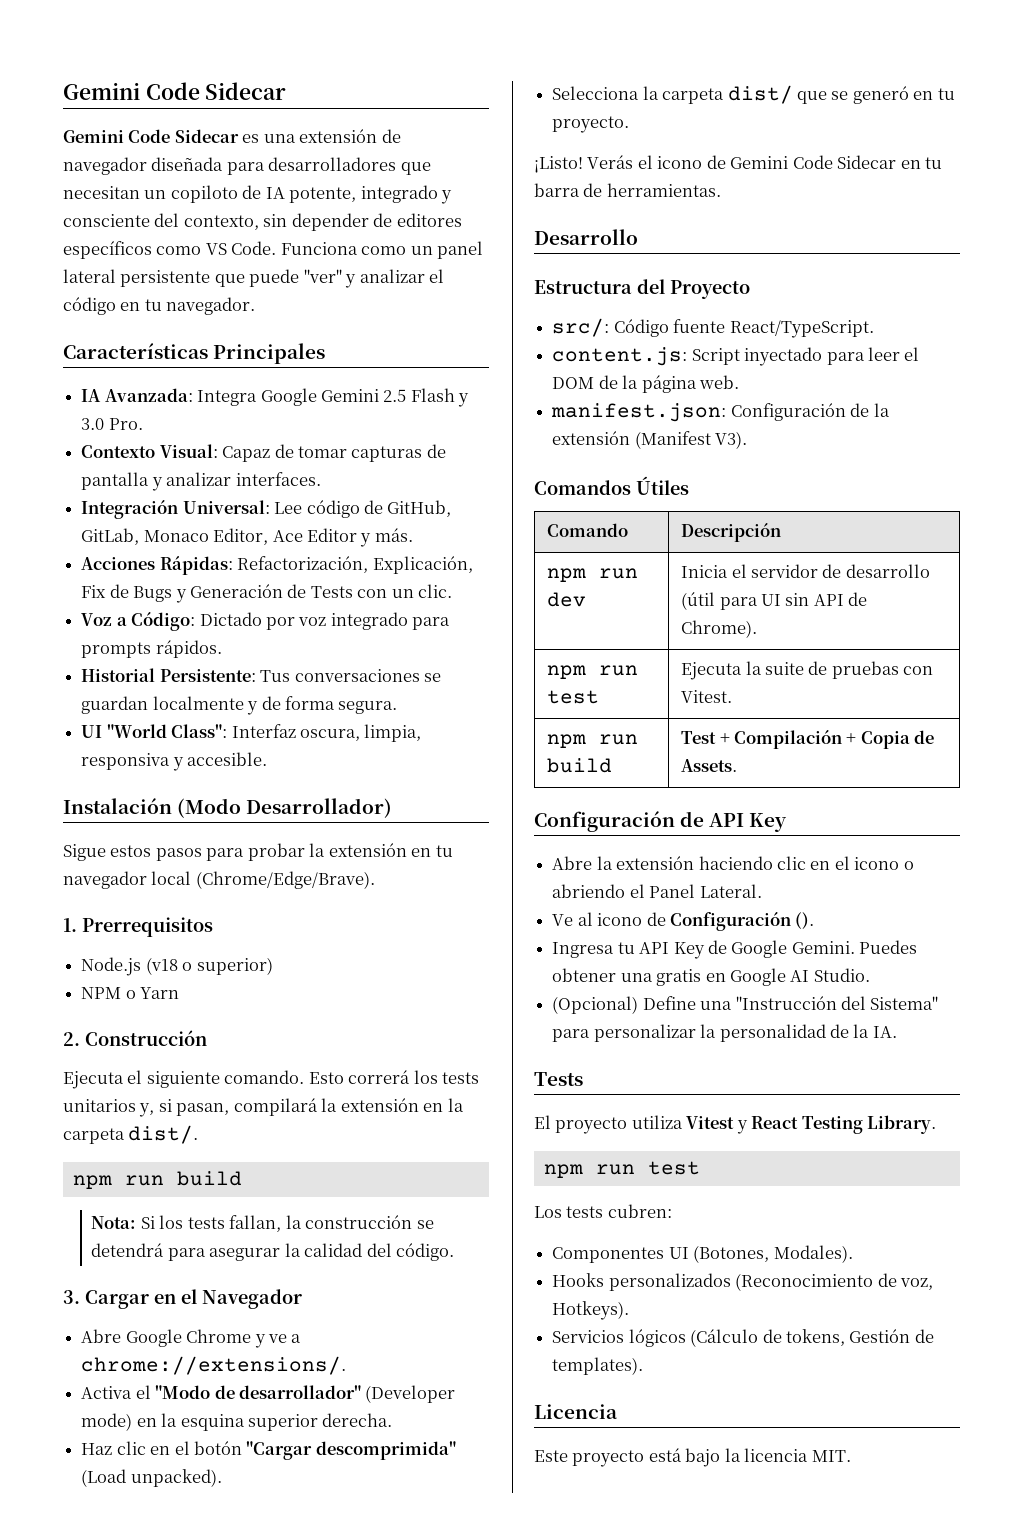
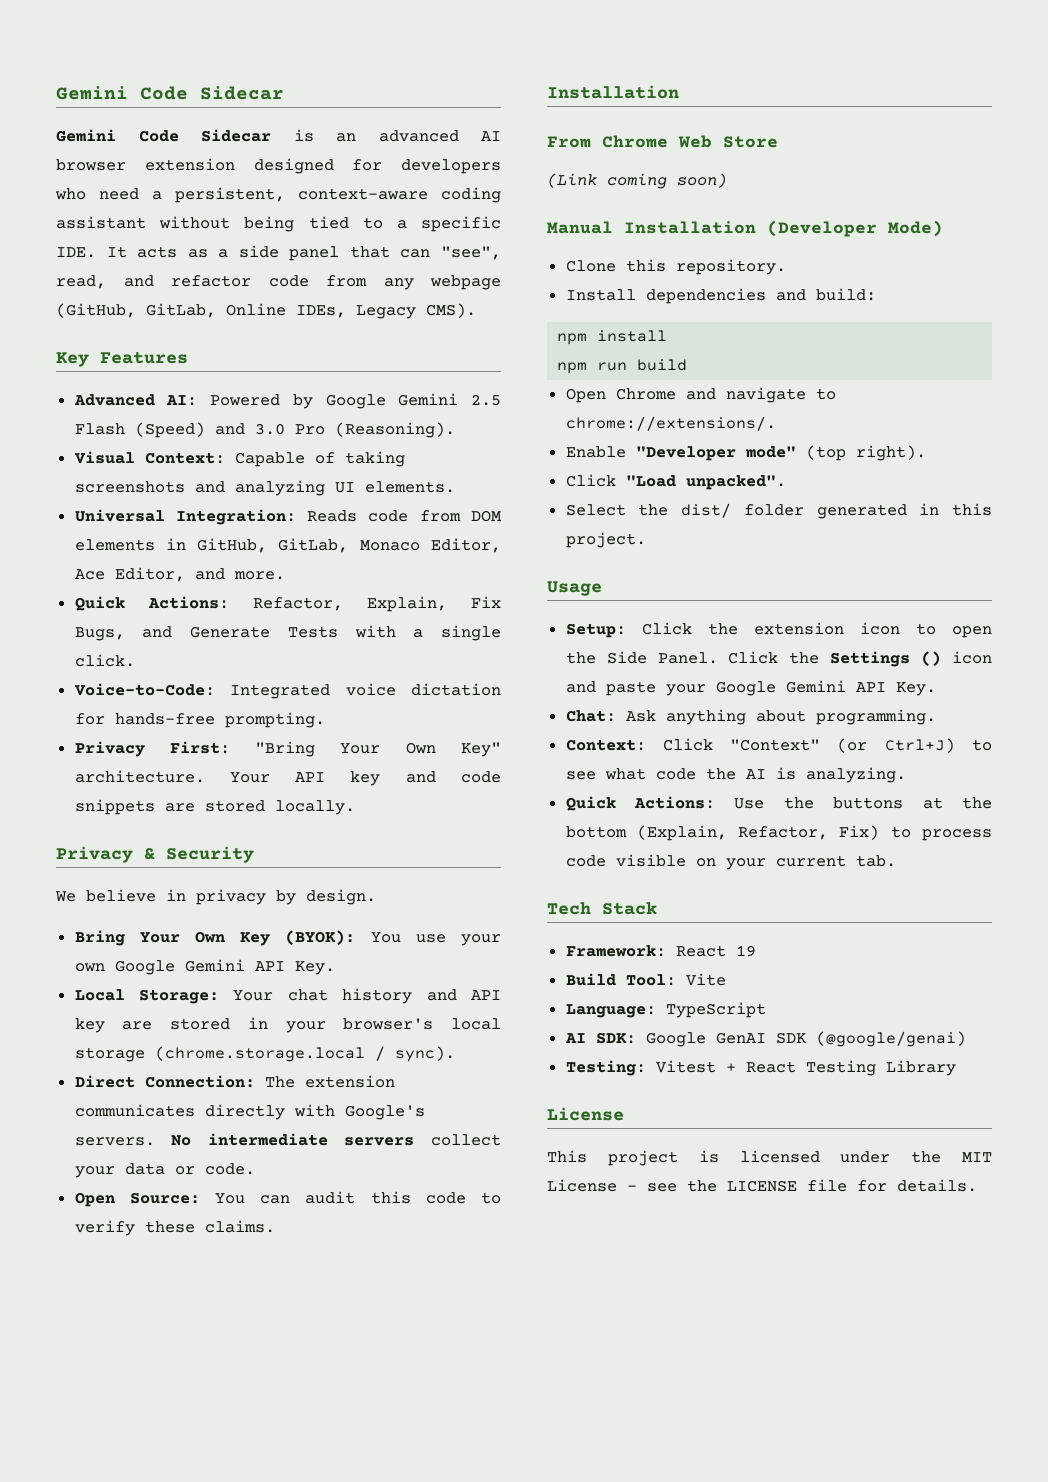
- Gemini Code Sidecar es una extensión de navegador diseñada para desarrolladores que necesitan un copiloto de IA potente, integrado y consciente del contexto, sin depender de editores específicos como VS Code. Funciona como un panel lateral persistente que puede "ver" y analizar el código en tu navegador.
- Características Principales
- IA Avanzada: Integra Google Gemini 2.5 Flash y 3.0 Pro.
- Contexto Visual: Capaz de tomar capturas de pantalla y analizar interfaces.
- Integración Universal: Lee código de GitHub, GitLab, Monaco Editor, Ace Editor y más.
- Acciones Rápidas: Refactorización, Explicación, Fix de Bugs y Generación de Tests con un clic.
- Voz a Código: Dictado por voz integrado para prompts rápidos.
- Historial Persistente: Tus conversaciones se guardan localmente y de forma segura.
- UI "World Class": Interfaz oscura, limpia, responsiva y accesible.
- Instalación (Modo Desarrollador)
- Sigue estos pasos para probar la extensión en tu navegador local (Chrome/Edge/Brave).
- 1. Prerrequisitos
- Node.js (v18 o superior)
- NPM o Yarn
- 2. Construcción
- Ejecuta el siguiente comando. Esto correrá los tests unitarios y, si pasan, compilará la extensión en la carpeta dist/.
+ Gemini Code Sidecar is an advanced AI browser extension designed for developers who need a persistent, context-aware coding assistant without being tied to a specific IDE. It acts as a side panel that can "see", read, and refactor code from any webpage (GitHub, GitLab, Online IDEs, Legacy CMS).
+ Key Features
+ Advanced AI: Powered by Google Gemini 2.5 Flash (Speed) and 3.0 Pro (Reasoning).
+ Visual Context: Capable of taking screenshots and analyzing UI elements.
+ Universal Integration: Reads code from DOM elements in GitHub, GitLab, Monaco Editor, Ace Editor, and more.
+ Quick Actions: Refactor, Explain, Fix Bugs, and Generate Tests with a single click.
+ Voice-to-Code: Integrated voice dictation for hands-free prompting.
+ Privacy First: "Bring Your Own Key" architecture. Your API key and code snippets are stored locally.
+ Privacy & Security
+ We believe in privacy by design.
+ Bring Your Own Key (BYOK): You use your own Google Gemini API Key.
+ Local Storage: Your chat history and API key are stored in your browser's local storage (chrome.storage.local / sync).
+ Direct Connection: The extension communicates directly with Google's servers. No intermediate servers collect your data or code.
+ Open Source: You can audit this code to verify these claims.
+ Installation
+ From Chrome Web Store
+ (Link coming soon)
+ Manual Installation (Developer Mode)
+ Clone this repository.
+ Install dependencies and build:
+ npm install
  npm run build
- Nota: Si los tests fallan, la construcción se detendrá para asegurar la calidad del código.
- 3. Cargar en el Navegador
- Abre Google Chrome y ve a chrome://extensions/.
- Activa el "Modo de desarrollador" (Developer mode) en la esquina superior derecha.
- Haz clic en el botón "Cargar descomprimida" (Load unpacked).
- Selecciona la carpeta dist/ que se generó en tu proyecto.
- ¡Listo! Verás el icono de Gemini Code Sidecar en tu barra de herramientas.
- Desarrollo
- Estructura del Proyecto
- src/: Código fuente React/TypeScript.
- content.js: Script inyectado para leer el DOM de la página web.
- manifest.json: Configuración de la extensión (Manifest V3).
- Comandos Útiles
- Comando | Descripción
- npm run dev | Inicia el servidor de desarrollo (útil para UI sin API de Chrome).
- npm run test | Ejecuta la suite de pruebas con Vitest.
- npm run build | Test + Compilación + Copia de Assets.
- Configuración de API Key
- Abre la extensión haciendo clic en el icono o abriendo el Panel Lateral.
- Ve al icono de Configuración ().
- Ingresa tu API Key de Google Gemini. Puedes obtener una gratis en Google AI Studio.
- (Opcional) Define una "Instrucción del Sistema" para personalizar la personalidad de la IA.
- Tests
- El proyecto utiliza Vitest y React Testing Library.
- npm run test
- Los tests cubren:
- Componentes UI (Botones, Modales).
- Hooks personalizados (Reconocimiento de voz, Hotkeys).
- Servicios lógicos (Cálculo de tokens, Gestión de templates).
- Licencia
- Este proyecto está bajo la licencia MIT.
+ Open Chrome and navigate to chrome://extensions/.
+ Enable "Developer mode" (top right).
+ Click "Load unpacked".
+ Select the dist/ folder generated in this project.
+ Usage
+ Setup: Click the extension icon to open the Side Panel. Click the Settings () icon and paste your Google Gemini API Key.
+ Chat: Ask anything about programming.
+ Context: Click "Context" (or Ctrl+J) to see what code the AI is analyzing.
+ Quick Actions: Use the buttons at the bottom (Explain, Refactor, Fix) to process code visible on your current tab.
+ Tech Stack
+ Framework: React 19
+ Build Tool: Vite
+ Language: TypeScript
+ AI SDK: Google GenAI SDK (@google/genai)
+ Testing: Vitest + React Testing Library
+ License
+ This project is licensed under the MIT License - see the LICENSE file for details.

